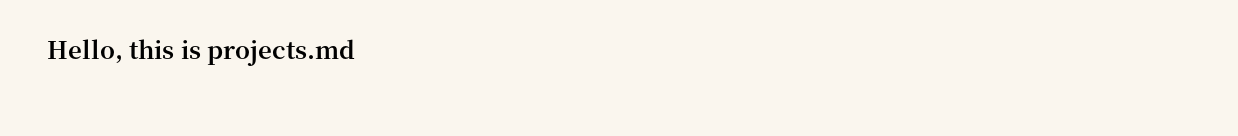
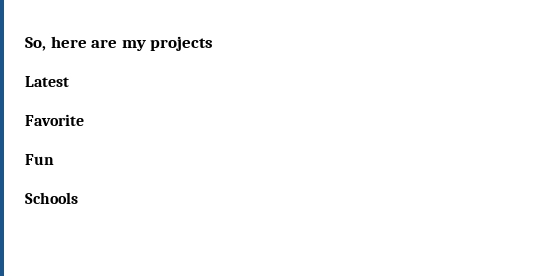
- Hello, this is projects.md
+ So, here are my projects
+ Latest
+ Favorite
+ Fun
+ Schools

